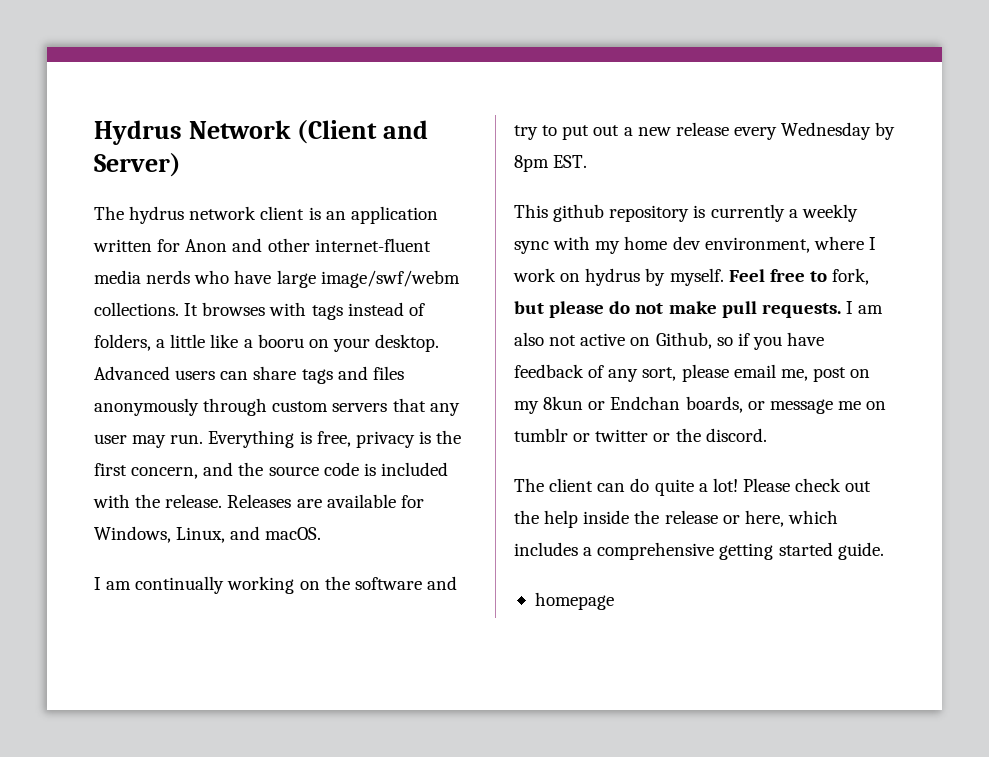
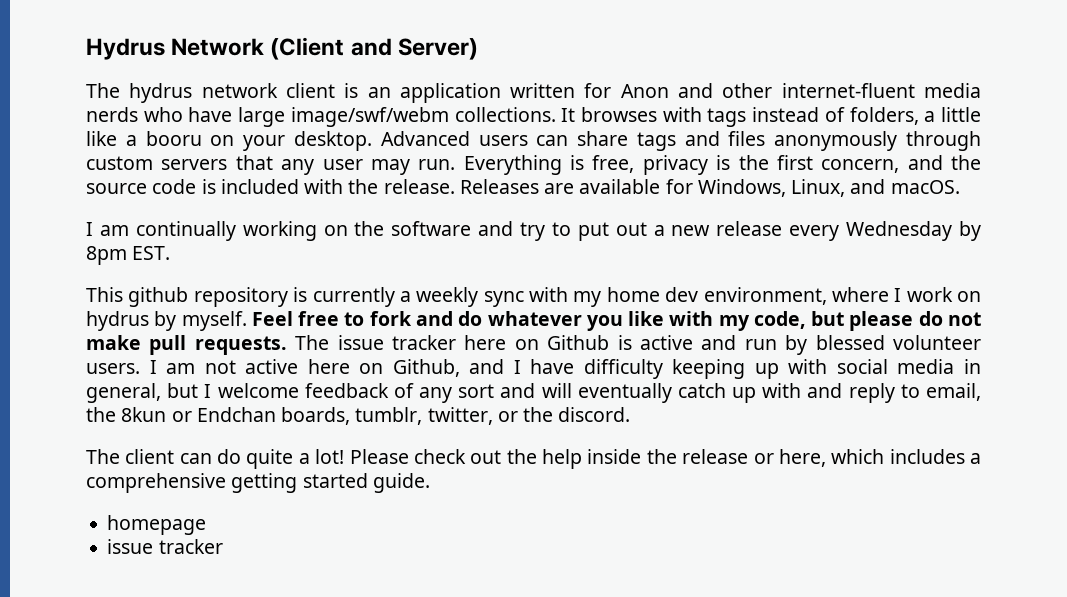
- Feel free to fork, but please do not make pull requests.
+ Feel free to fork and do whatever you like with my code, but please do not make pull requests.
- I am also not active on Github, so if you have feedback of any sort, please email me, post on my 8kun or Endchan boards, or message me on tumblr or twitter or the discord.
+ The issue tracker here on Github is active and run by blessed volunteer users. I am not active here on Github, and I have difficulty keeping up with social media in general, but I welcome feedback of any sort and will eventually catch up with and reply to email, the 8kun or Endchan boards, tumblr, twitter, or the discord.
  homepage
+ issue tracker

